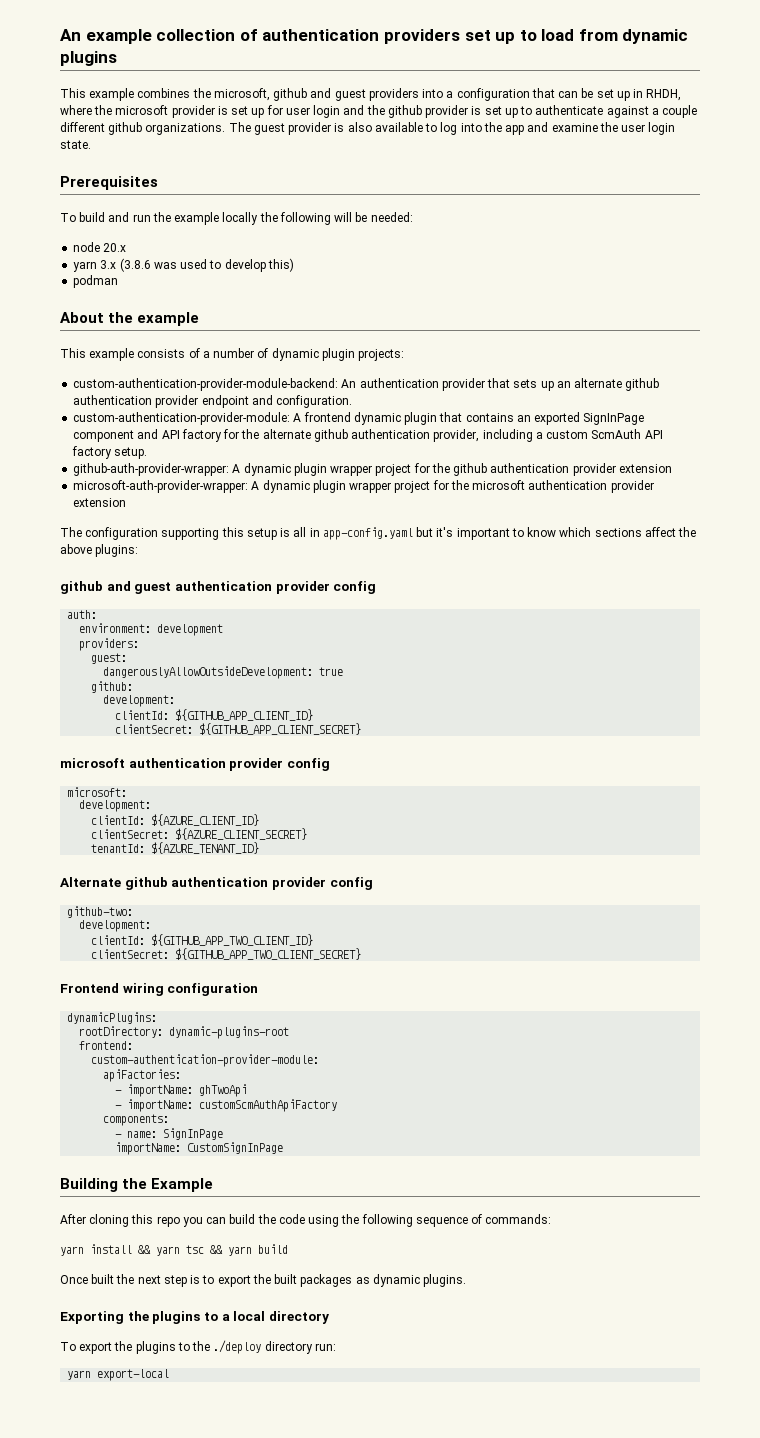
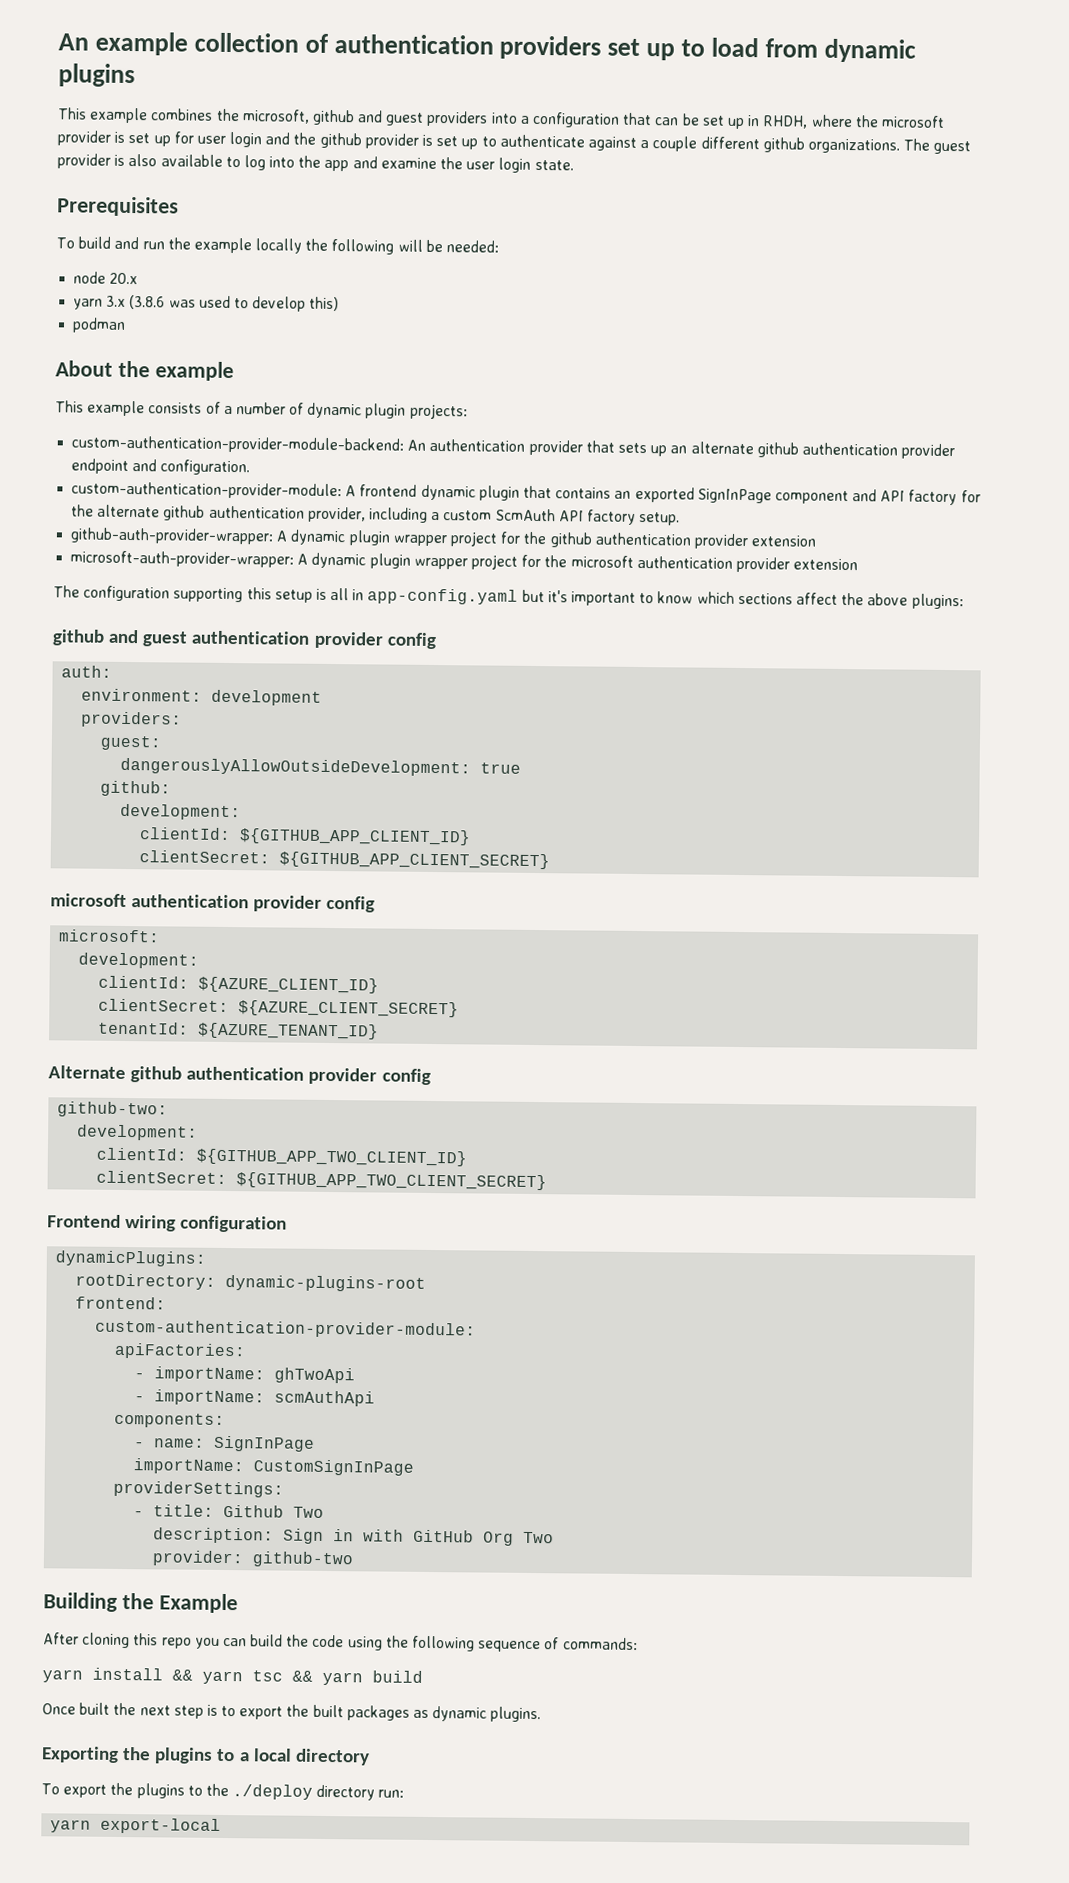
- - importName: customScmAuthApiFactory
+ - importName: scmAuthApi
+ providerSettings:
+ - title: Github Two
+ description: Sign in with GitHub Org Two
+ provider: github-two

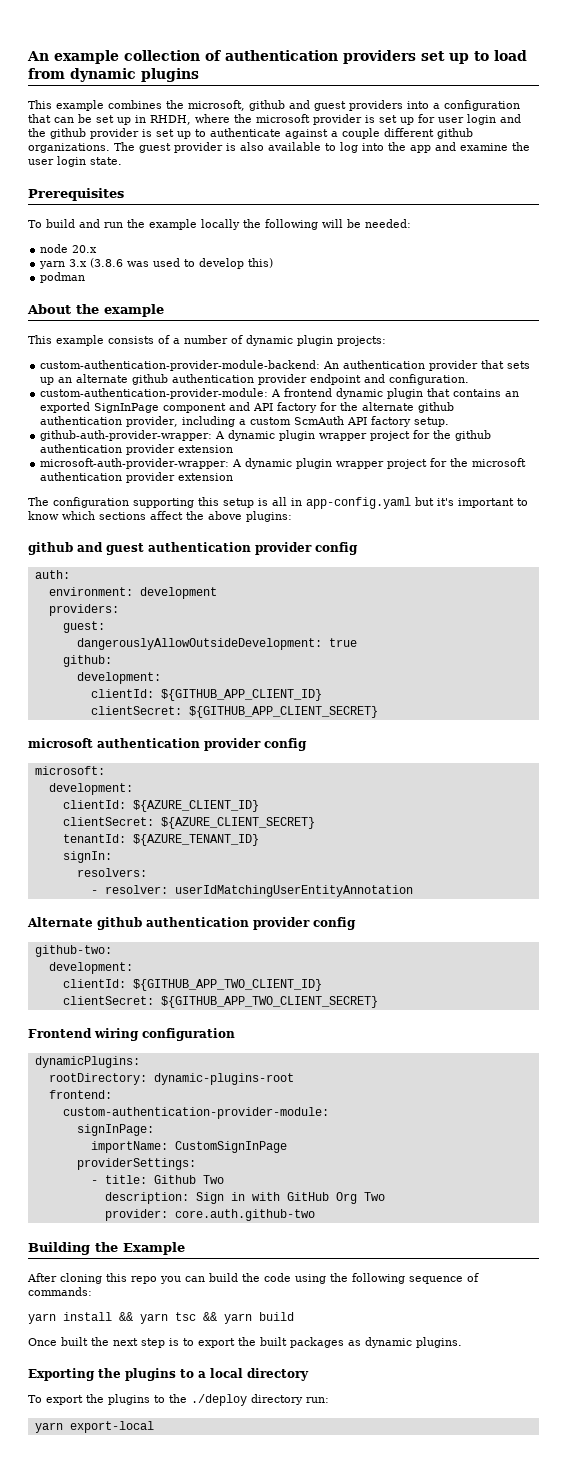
+ signIn:
+ resolvers:
+ - resolver: userIdMatchingUserEntityAnnotation
- apiFactories:
- - importName: ghTwoApi
- - importName: scmAuthApi
- components:
- - name: SignInPage
+ signInPage:
- provider: github-two
+ provider: core.auth.github-two

